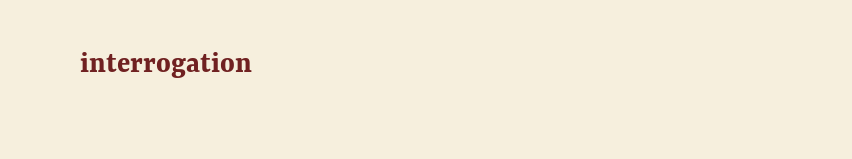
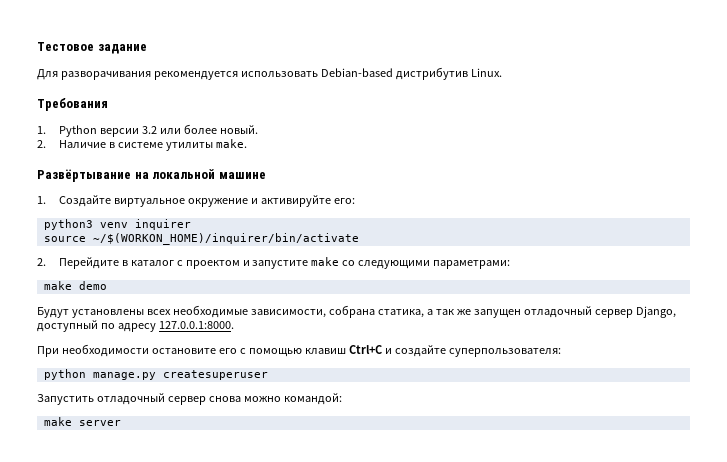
- interrogation
+ Тестовое задание
+ Для разворачивания рекомендуется использовать Debian-based дистрибутив Linux.
+ Требования
+ 1. Python версии 3.2 или более новый.
+ 2. Наличие в системе утилиты make.
+ Развёртывание на локальной машине
+ 1. Создайте виртуальное окружение и активируйте его:
+ python3 venv inquirer
+ source ~/$(WORKON_HOME)/inquirer/bin/activate
+ 2. Перейдите в каталог с проектом и запустите make со следующими параметрами:
+ make demo
+ Будут установлены всех необходимые зависимости, собрана статика, а так же запущен отладочный сервер Django, доступный по адресу 127.0.0.1:8000.
+ При необходимости остановите его с помощью клавиш Ctrl+C и создайте суперпользователя:
+ python manage.py createsuperuser
+ Запустить отладочный сервер снова можно командой:
+ make server

